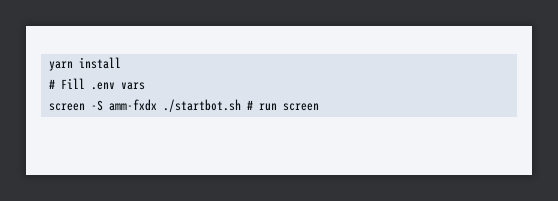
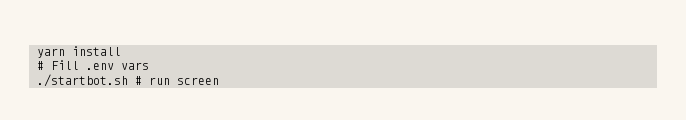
- screen -S amm-fxdx ./startbot.sh # run screen
+ ./startbot.sh # run screen

